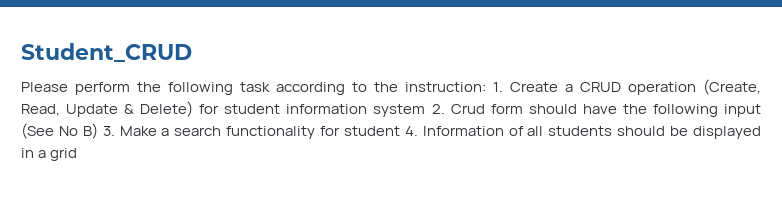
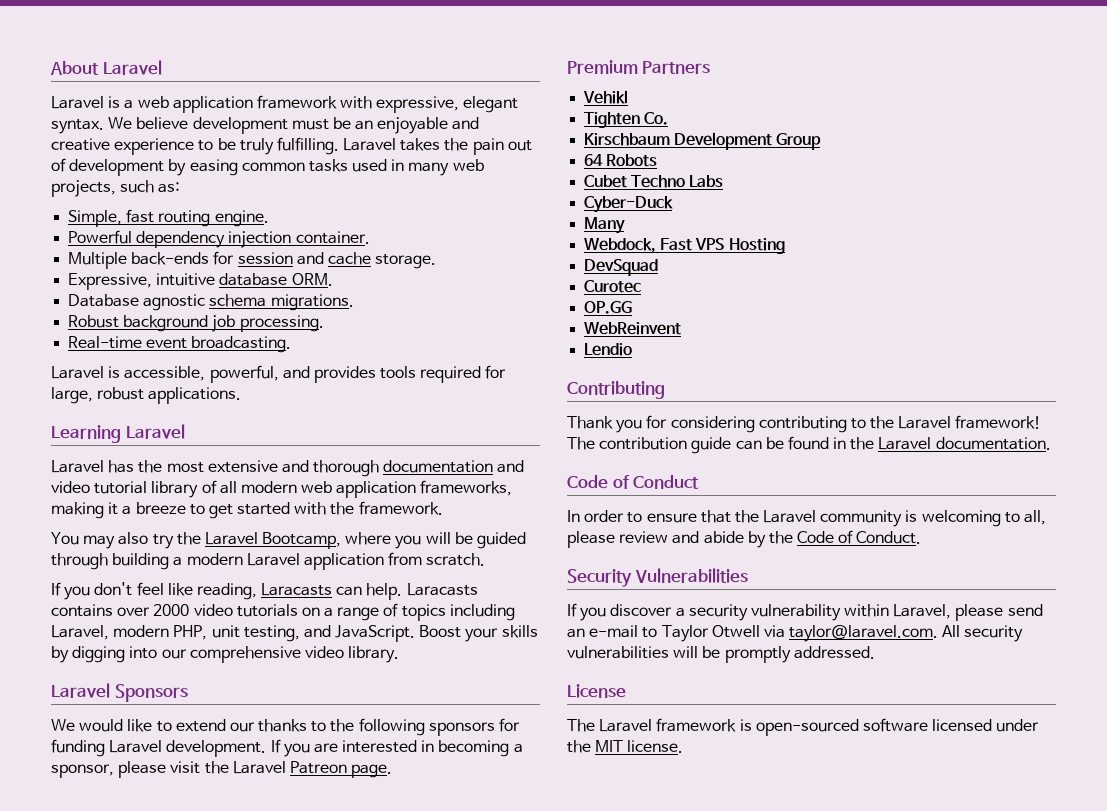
- Student_CRUD
- Please perform the following task according to the instruction: 1. Create a CRUD operation (Create, Read, Update & Delete) for student information system 2. Crud form should have the following input (See No B) 3. Make a search functionality for student 4. Information of all students should be displayed in a grid
+ About Laravel
+ Laravel is a web application framework with expressive, elegant syntax. We believe development must be an enjoyable and creative experience to be truly fulfilling. Laravel takes the pain out of development by easing common tasks used in many web projects, such as:
+ Simple, fast routing engine.
+ Powerful dependency injection container.
+ Multiple back-ends for session and cache storage.
+ Expressive, intuitive database ORM.
+ Database agnostic schema migrations.
+ Robust background job processing.
+ Real-time event broadcasting.
+ Laravel is accessible, powerful, and provides tools required for large, robust applications.
+ Learning Laravel
+ Laravel has the most extensive and thorough documentation and video tutorial library of all modern web application frameworks, making it a breeze to get started with the framework.
+ You may also try the Laravel Bootcamp, where you will be guided through building a modern Laravel application from scratch.
+ If you don't feel like reading, Laracasts can help. Laracasts contains over 2000 video tutorials on a range of topics including Laravel, modern PHP, unit testing, and JavaScript. Boost your skills by digging into our comprehensive video library.
+ Laravel Sponsors
+ We would like to extend our thanks to the following sponsors for funding Laravel development. If you are interested in becoming a sponsor, please visit the Laravel Patreon page.
+ Premium Partners
+ Vehikl
+ Tighten Co.
+ Kirschbaum Development Group
+ 64 Robots
+ Cubet Techno Labs
+ Cyber-Duck
+ Many
+ Webdock, Fast VPS Hosting
+ DevSquad
+ Curotec
+ OP.GG
+ WebReinvent
+ Lendio
+ Contributing
+ Thank you for considering contributing to the Laravel framework! The contribution guide can be found in the Laravel documentation.
+ Code of Conduct
+ In order to ensure that the Laravel community is welcoming to all, please review and abide by the Code of Conduct.
+ Security Vulnerabilities
+ If you discover a security vulnerability within Laravel, please send an e-mail to Taylor Otwell via taylor@laravel.com. All security vulnerabilities will be promptly addressed.
+ License
+ The Laravel framework is open-sourced software licensed under the MIT license.

